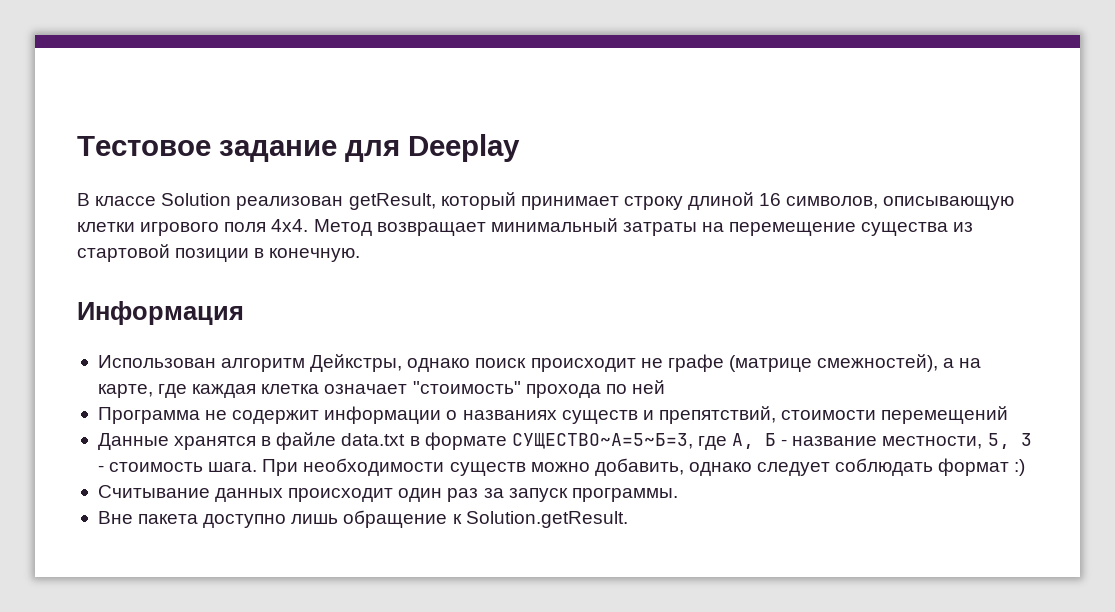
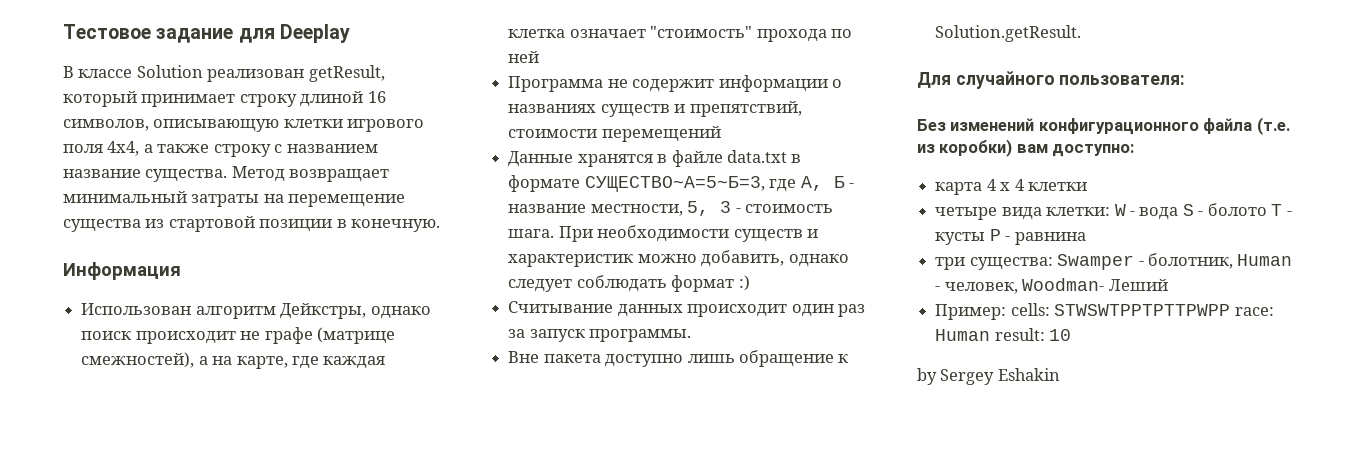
- В классе Solution реализован getResult, который принимает строку длиной 16 символов, описывающую клетки игрового поля 4х4.
+ В классе Solution реализован getResult, который принимает строку длиной 16 символов, описывающую клетки игрового поля 4х4, а также строку с названием название существа.
- При необходимости существ можно добавить, однако следует соблюдать формат :)
+ При необходимости существ и характеристик можно добавить, однако следует соблюдать формат :)
+ Для случайного пользователя:
+ Без изменений конфигурационного файла (т.е. из коробки) вам доступно:
+ карта 4 х 4 клетки
+ четыре вида клетки: W - вода S - болото T - кусты P - равнина
+ три существа: Swamper - болотник, Human - человек, Woodman- Леший
+ Пример: cells: STWSWTPPTPTTPWPP race: Human result: 10
+ by Sergey Eshakin

